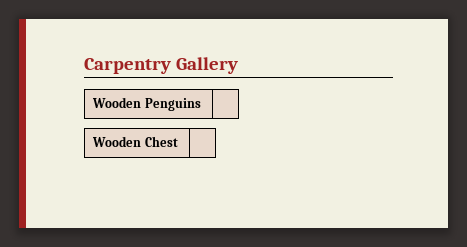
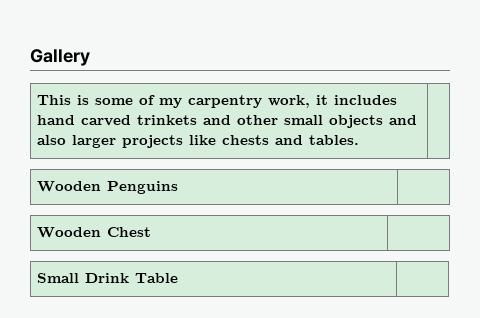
- Carpentry Gallery
+ Gallery
+ This is some of my carpentry work, it includes hand carved trinkets and other small objects and also larger projects like chests and tables. |
+ Small Drink Table |

